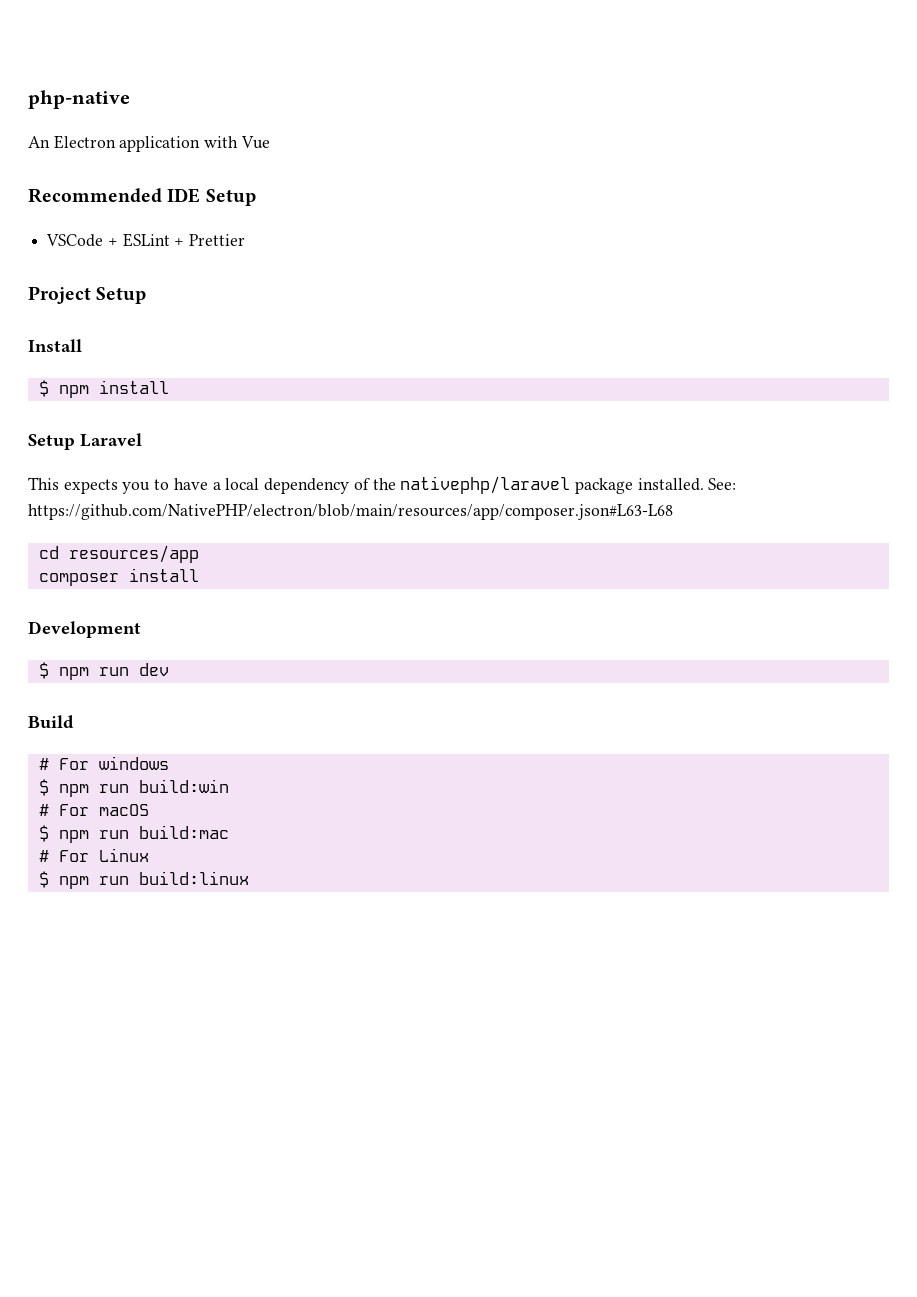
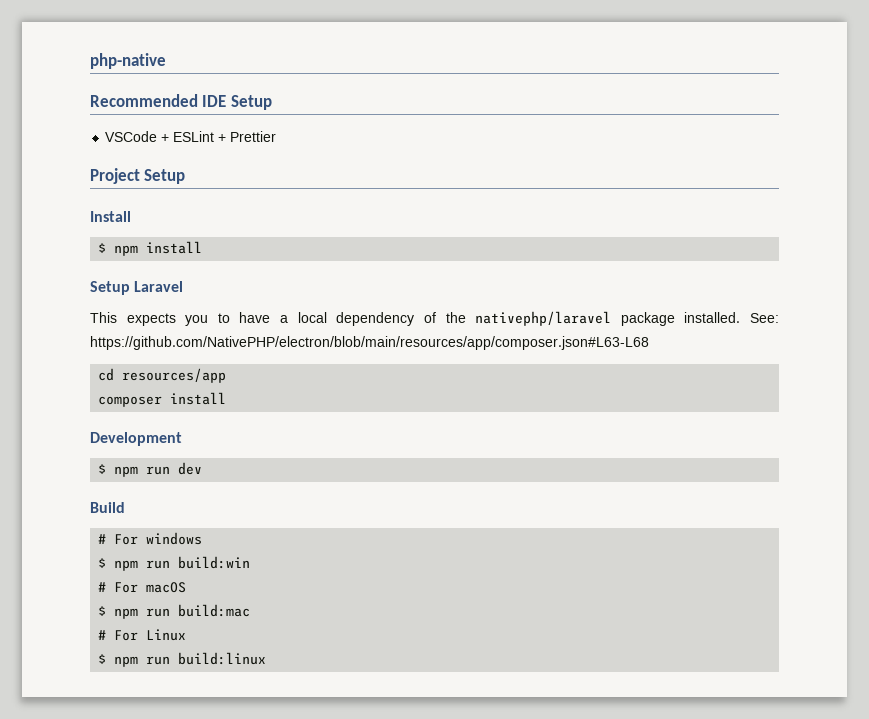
- An Electron application with Vue

